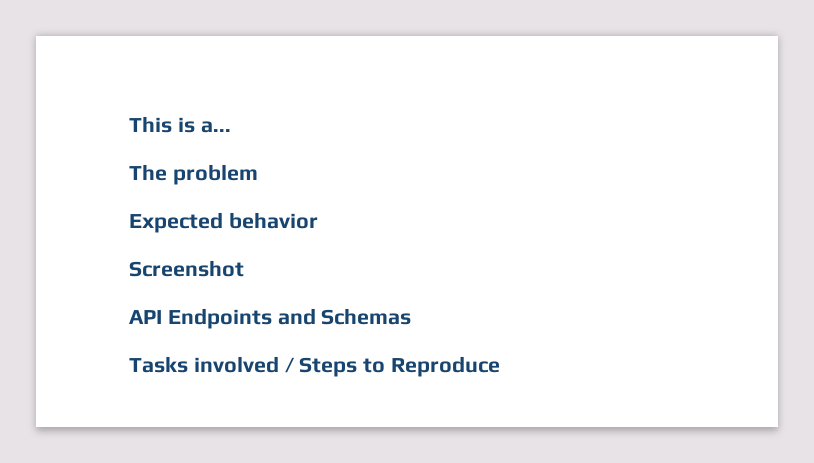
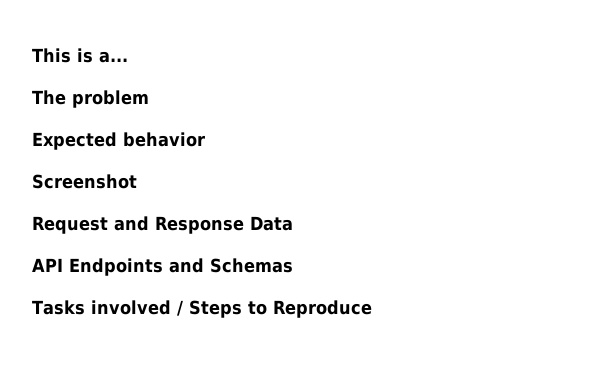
+ Request and Response Data

